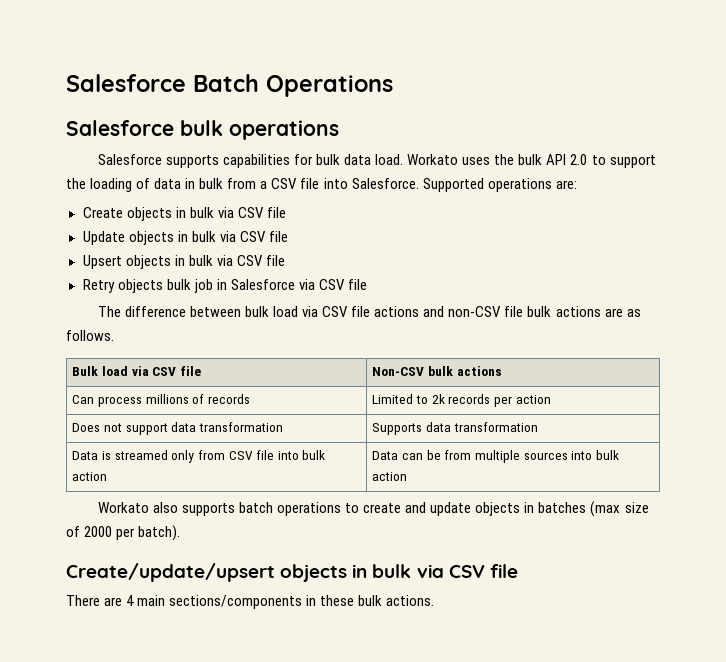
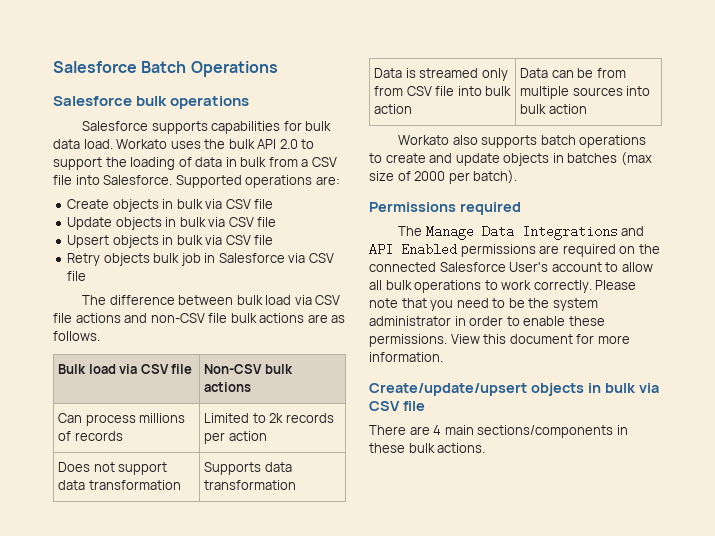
+ Permissions required
+ The Manage Data Integrations and API Enabled permissions are required on the connected Salesforce User's account to allow all bulk operations to work correctly. Please note that you need to be the system administrator in order to enable these permissions. View this document for more information.

